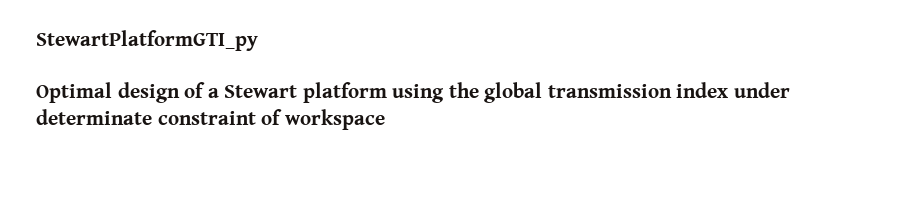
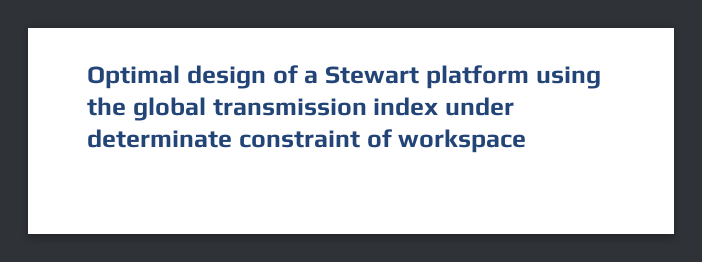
- StewartPlatformGTI_py

